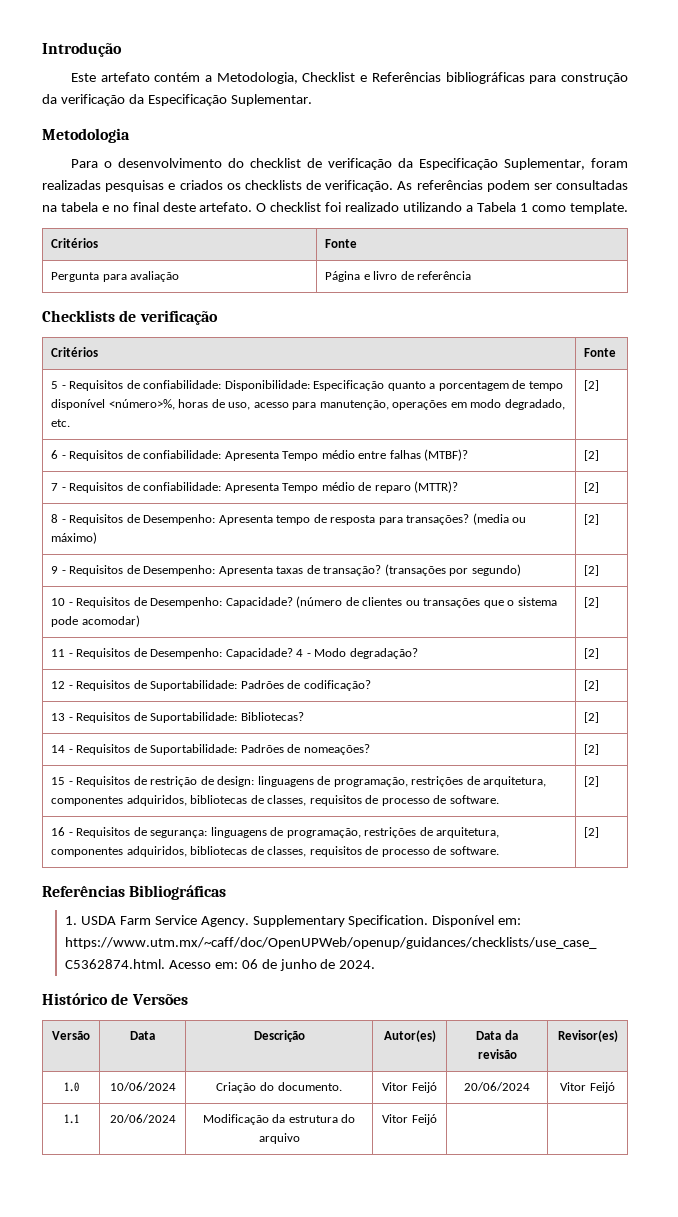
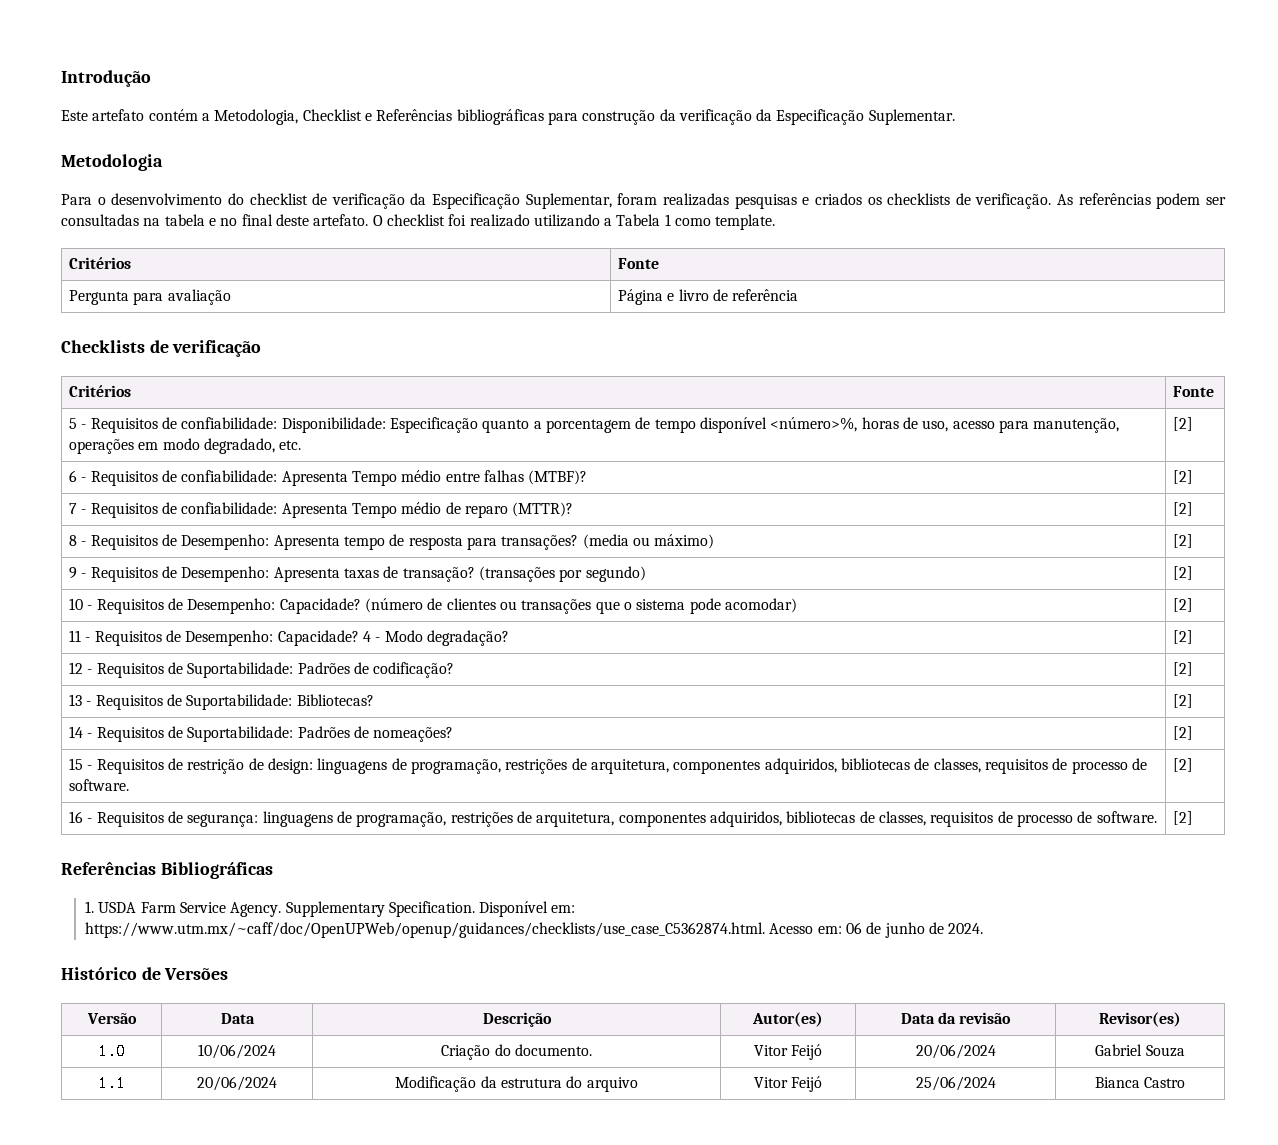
- 1.0 | 10/06/2024 | Criação do documento. | Vitor Feijó | 20/06/2024 | Vitor Feijó
+ 1.0 | 10/06/2024 | Criação do documento. | Vitor Feijó | 20/06/2024 | Gabriel Souza
- 1.1 | 20/06/2024 | Modificação da estrutura do arquivo | Vitor Feijó | |
+ 1.1 | 20/06/2024 | Modificação da estrutura do arquivo | Vitor Feijó | 25/06/2024 | Bianca Castro

